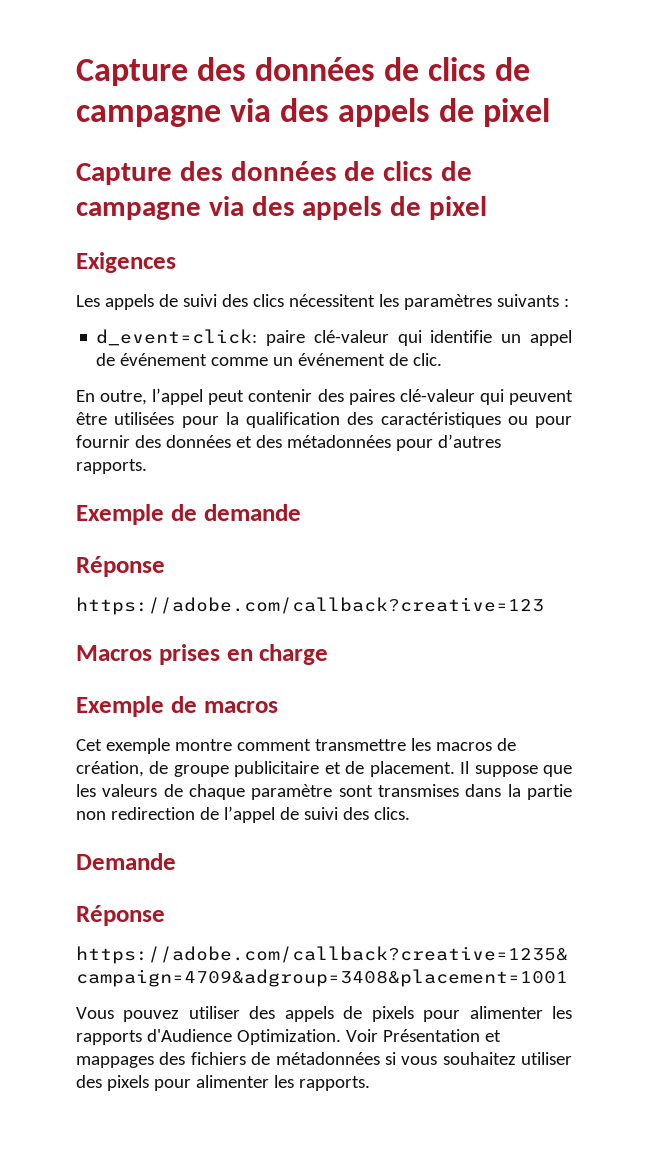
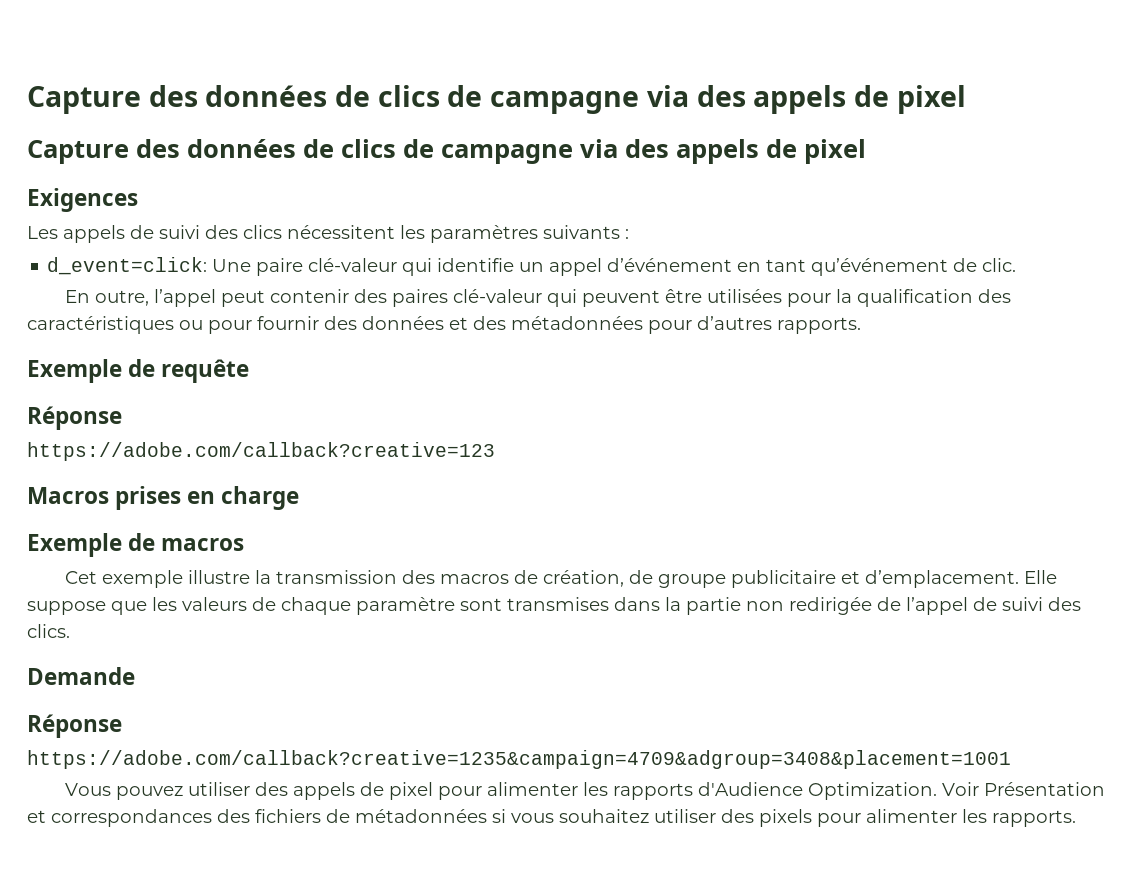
- d_event=click: paire clé-valeur qui identifie un appel de événement comme un événement de clic.
+ d_event=click: Une paire clé-valeur qui identifie un appel d’événement en tant qu’événement de clic.
- Exemple de demande
+ Exemple de requête
- Cet exemple montre comment transmettre les macros de création, de groupe publicitaire et de placement. Il suppose que les valeurs de chaque paramètre sont transmises dans la partie non redirection de l’appel de suivi des clics.
+ Cet exemple illustre la transmission des macros de création, de groupe publicitaire et d’emplacement. Elle suppose que les valeurs de chaque paramètre sont transmises dans la partie non redirigée de l’appel de suivi des clics.
- Vous pouvez utiliser des appels de pixels pour alimenter les rapports d'Audience Optimization.
+ Vous pouvez utiliser des appels de pixel pour alimenter les rapports d'Audience Optimization.
- Voir Présentation et mappages des fichiers de métadonnées si vous souhaitez utiliser des pixels pour alimenter les rapports.
+ Voir Présentation et correspondances des fichiers de métadonnées si vous souhaitez utiliser des pixels pour alimenter les rapports.

